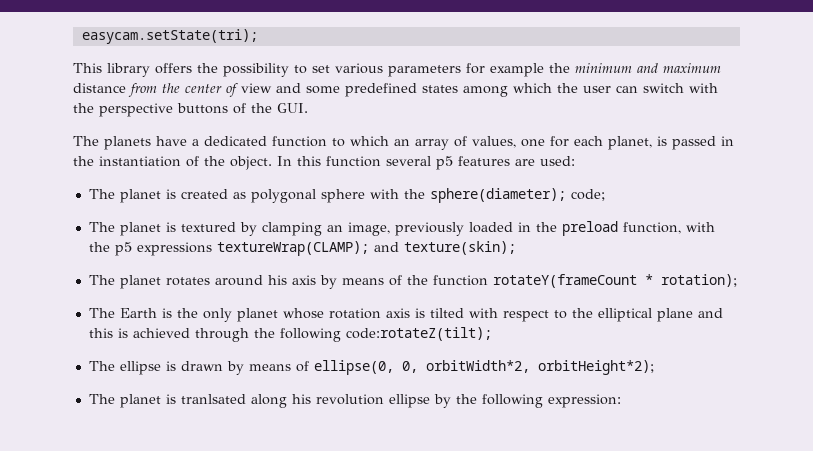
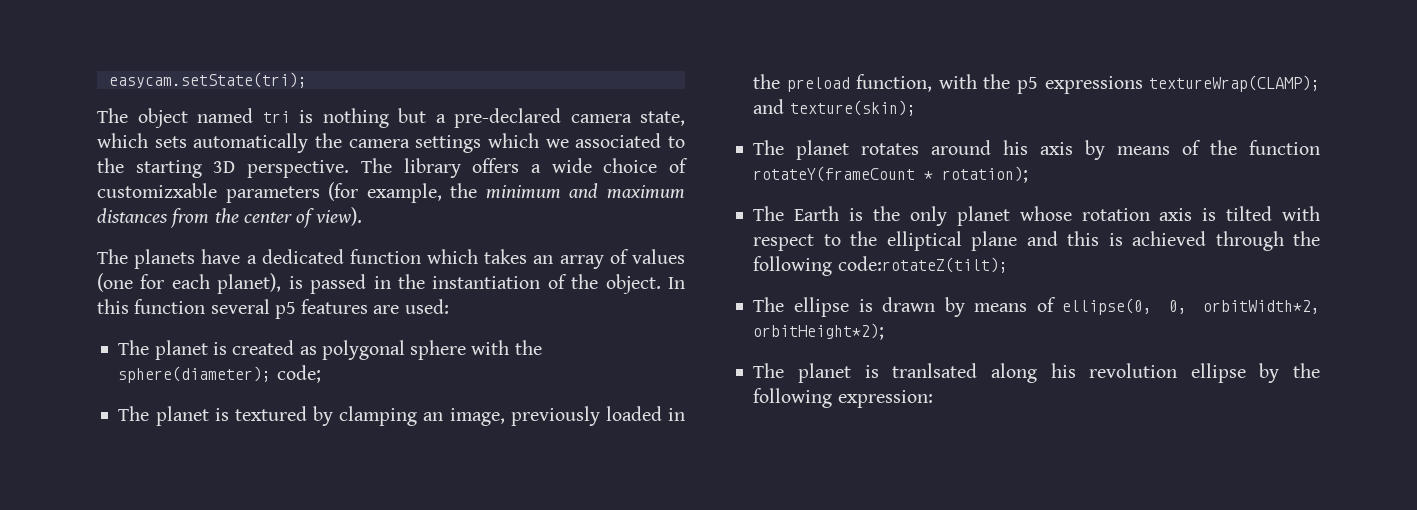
- This library offers the possibility to set various parameters for example the minimum and maximum distance from the center of view and some predefined states among which the user can switch with the perspective buttons of the GUI.
+ The object named tri is nothing but a pre-declared camera state, which sets automatically the camera settings which we associated to the starting 3D perspective. The library offers a wide choice of customizxable parameters (for example, the minimum and maximum distances from the center of view).
- The planets have a dedicated function to which an array of values, one for each planet, is passed in the instantiation of the object.
+ The planets have a dedicated function which takes an array of values (one for each planet), is passed in the instantiation of the object.

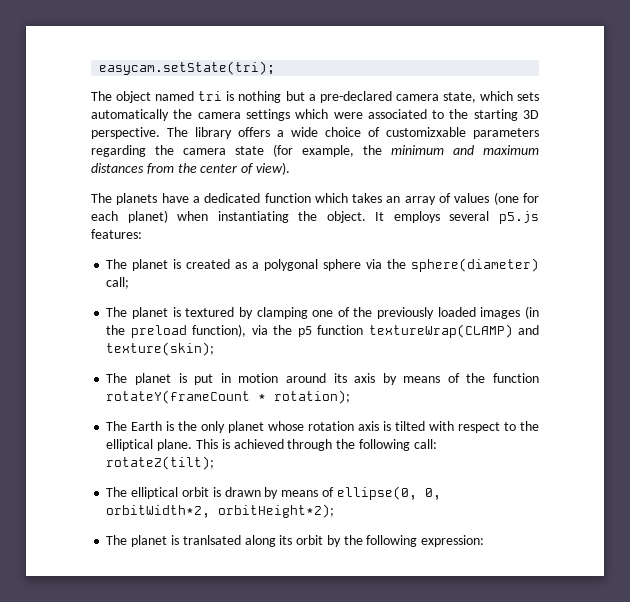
- The object named tri is nothing but a pre-declared camera state, which sets automatically the camera settings which we associated to the starting 3D perspective.
+ The object named tri is nothing but a pre-declared camera state, which sets automatically the camera settings which were associated to the starting 3D perspective.
- The library offers a wide choice of customizxable parameters (for example, the minimum and maximum distances from the center of view).
+ The library offers a wide choice of customizxable parameters regarding the camera state (for example, the minimum and maximum distances from the center of view).
- The planets have a dedicated function which takes an array of values (one for each planet), is passed in the instantiation of the object. In this function several p5 features are used:
+ The planets have a dedicated function which takes an array of values (one for each planet) when instantiating the object. It employs several p5.js features:
- The planet is created as polygonal sphere with the sphere(diameter); code;
+ The planet is created as a polygonal sphere via the sphere(diameter) call;
- The planet is textured by clamping an image, previously loaded in the preload function, with the p5 expressions textureWrap(CLAMP); and texture(skin);
- The planet rotates around his axis by means of the function rotateY(frameCount * rotation);
+ The planet is textured by clamping one of the previously loaded images (in the preload function), via the p5 function textureWrap(CLAMP) and texture(skin);
+ The planet is put in motion around its axis by means of the function rotateY(frameCount * rotation);
- The Earth is the only planet whose rotation axis is tilted with respect to the elliptical plane and this is achieved through the following code:rotateZ(tilt);
- The ellipse is drawn by means of ellipse(0, 0, orbitWidth*2, orbitHeight*2);
+ The Earth is the only planet whose rotation axis is tilted with respect to the elliptical plane. This is achieved through the following call: rotateZ(tilt);
+ The elliptical orbit is drawn by means of ellipse(0, 0, orbitWidth*2, orbitHeight*2);
- The planet is tranlsated along his revolution ellipse by the following expression:
+ The planet is tranlsated along its orbit by the following expression:

